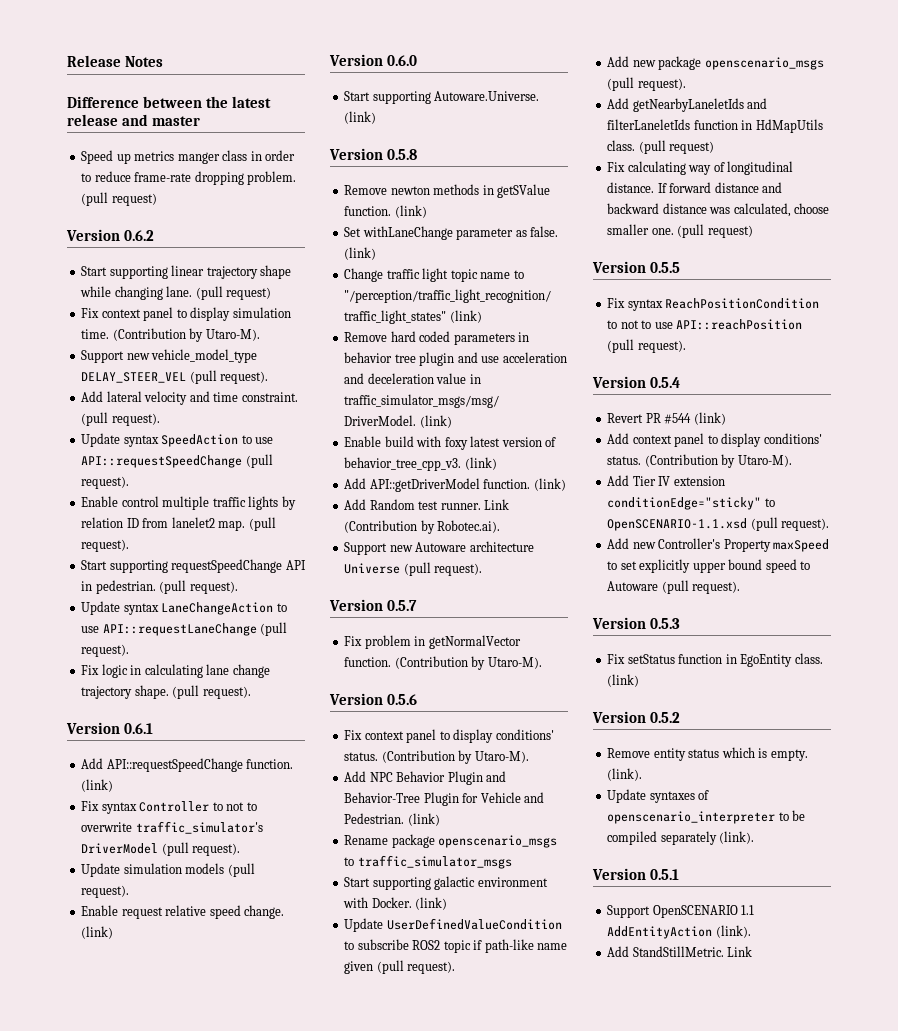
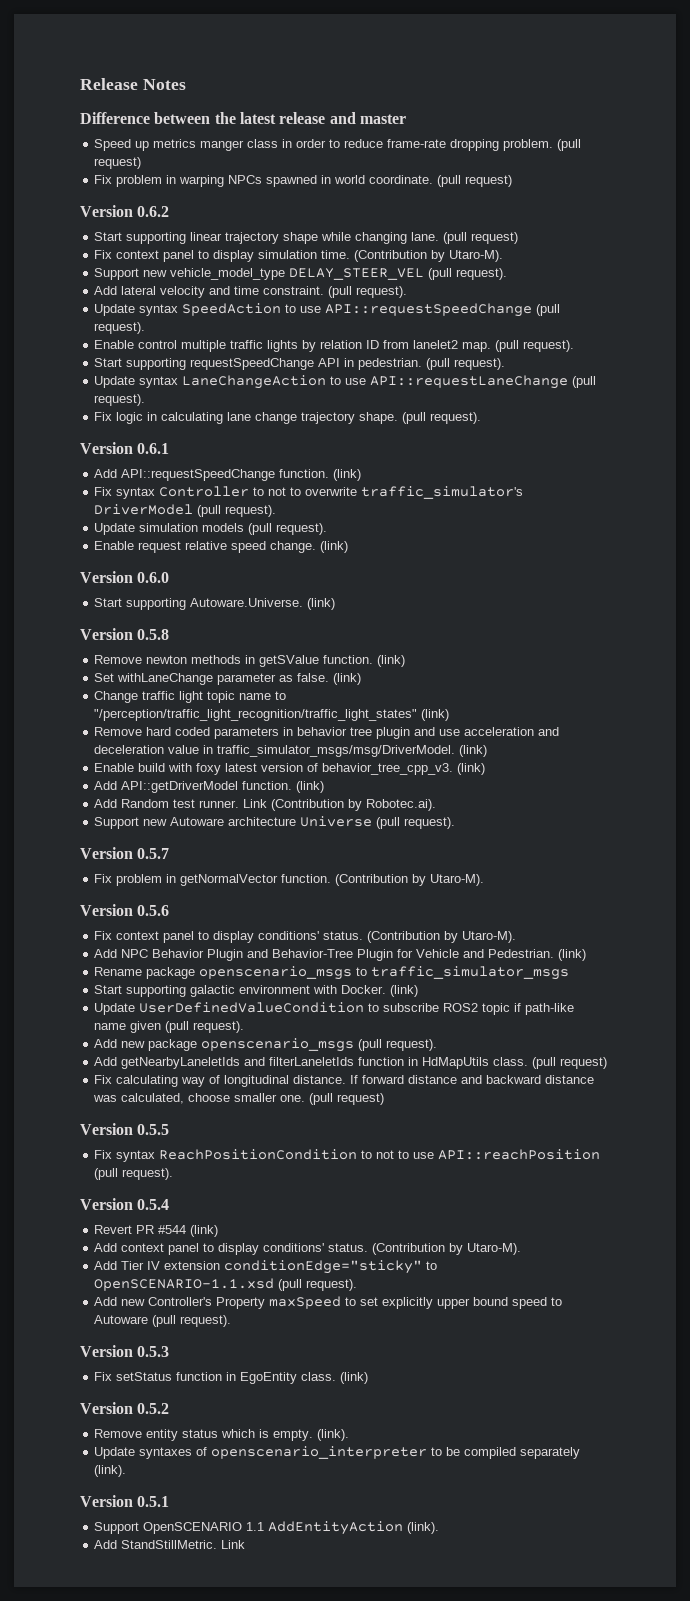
+ Fix problem in warping NPCs spawned in world coordinate. (pull request)

